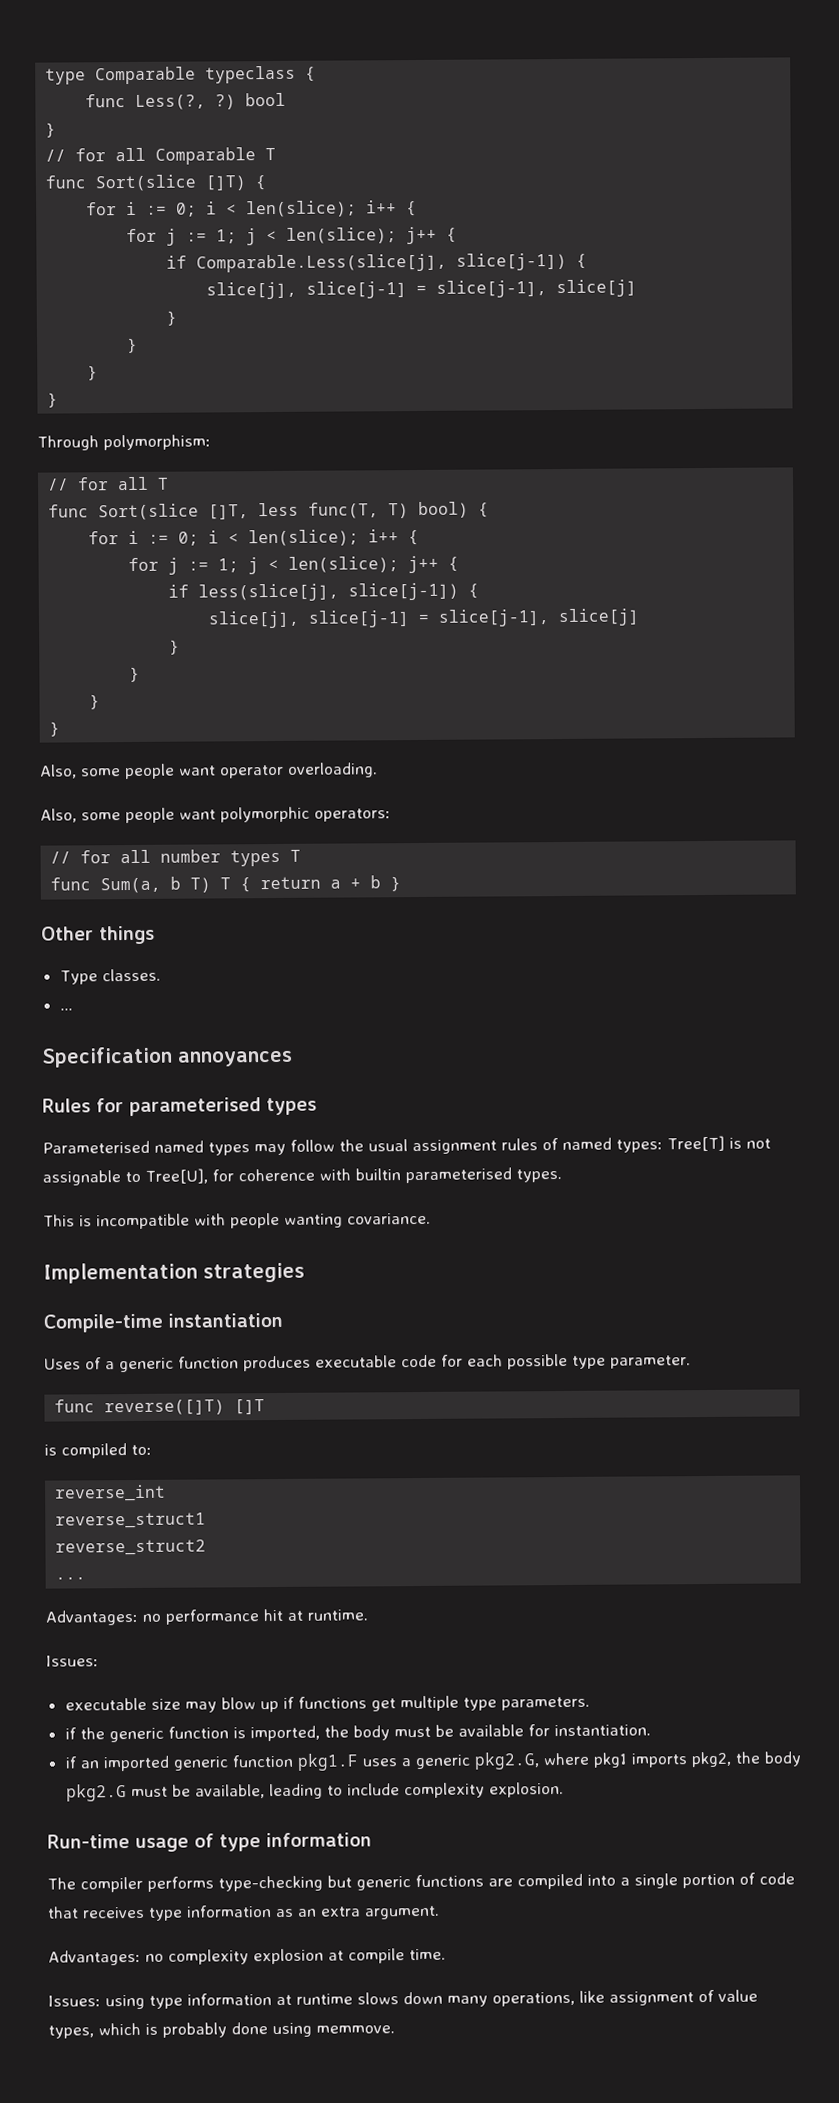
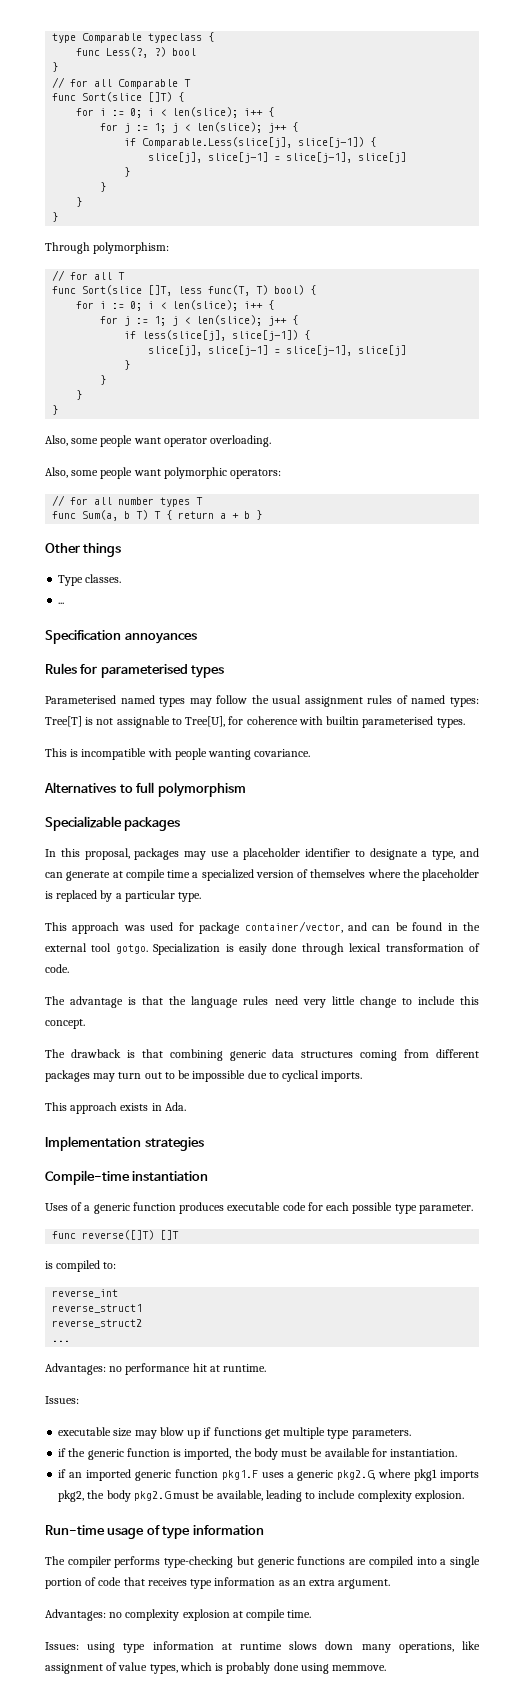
+ Alternatives to full polymorphism
+ Specializable packages
+ In this proposal, packages may use a placeholder identifier to designate a type, and can generate at compile time a specialized version of themselves where the placeholder is replaced by a particular type.
+ This approach was used for package container/vector, and can be found in the external tool gotgo. Specialization is easily done through lexical transformation of code.
+ The advantage is that the language rules need very little change to include this concept.
+ The drawback is that combining generic data structures coming from different packages may turn out to be impossible due to cyclical imports.
+ This approach exists in Ada.

